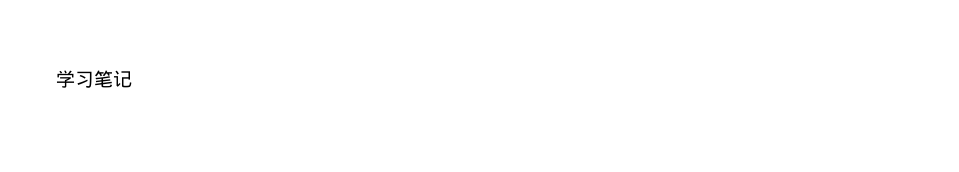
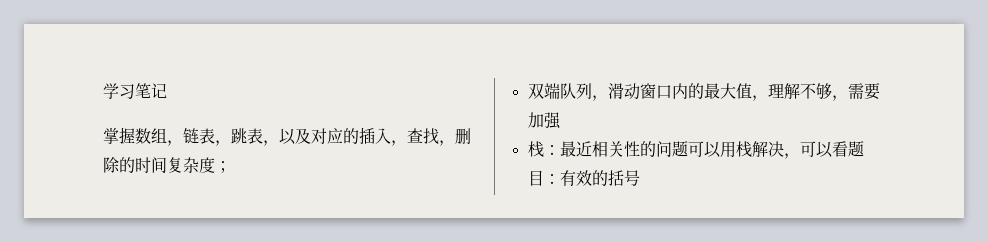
+ 掌握数组，链表，跳表，以及对应的插入，查找，删除的时间复杂度；
+ 双端队列，滑动窗口内的最大值，理解不够，需要加强
+ 栈：最近相关性的问题可以用栈解决，可以看题目：有效的括号

